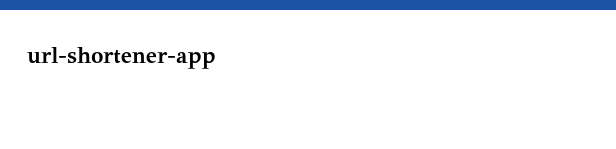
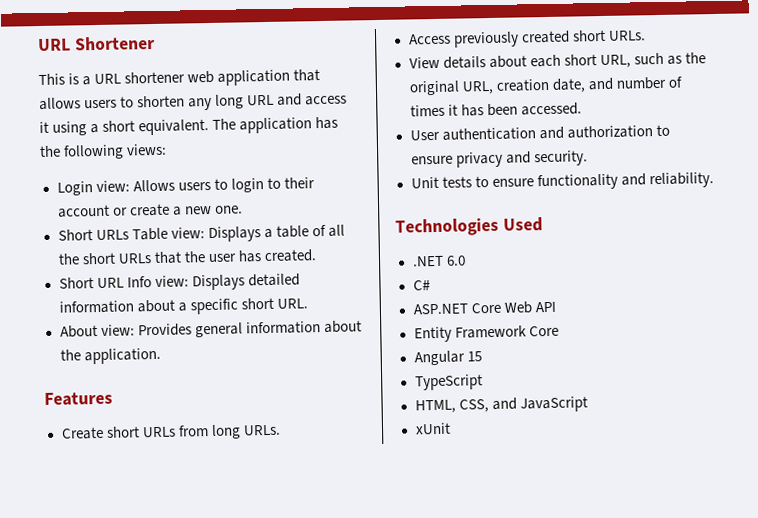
- url-shortener-app
+ URL Shortener
+ This is a URL shortener web application that allows users to shorten any long URL and access it using a short equivalent. The application has the following views:
+ Login view: Allows users to login to their account or create a new one.
+ Short URLs Table view: Displays a table of all the short URLs that the user has created.
+ Short URL Info view: Displays detailed information about a specific short URL.
+ About view: Provides general information about the application.
+ Features
+ Create short URLs from long URLs.
+ Access previously created short URLs.
+ View details about each short URL, such as the original URL, creation date, and number of times it has been accessed.
+ User authentication and authorization to ensure privacy and security.
+ Unit tests to ensure functionality and reliability.
+ Technologies Used
+ .NET 6.0
+ C#
+ ASP.NET Core Web API
+ Entity Framework Core
+ Angular 15
+ TypeScript
+ HTML, CSS, and JavaScript
+ xUnit

